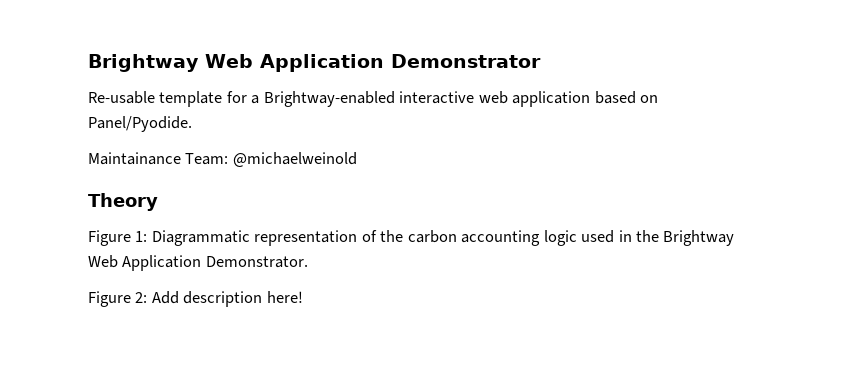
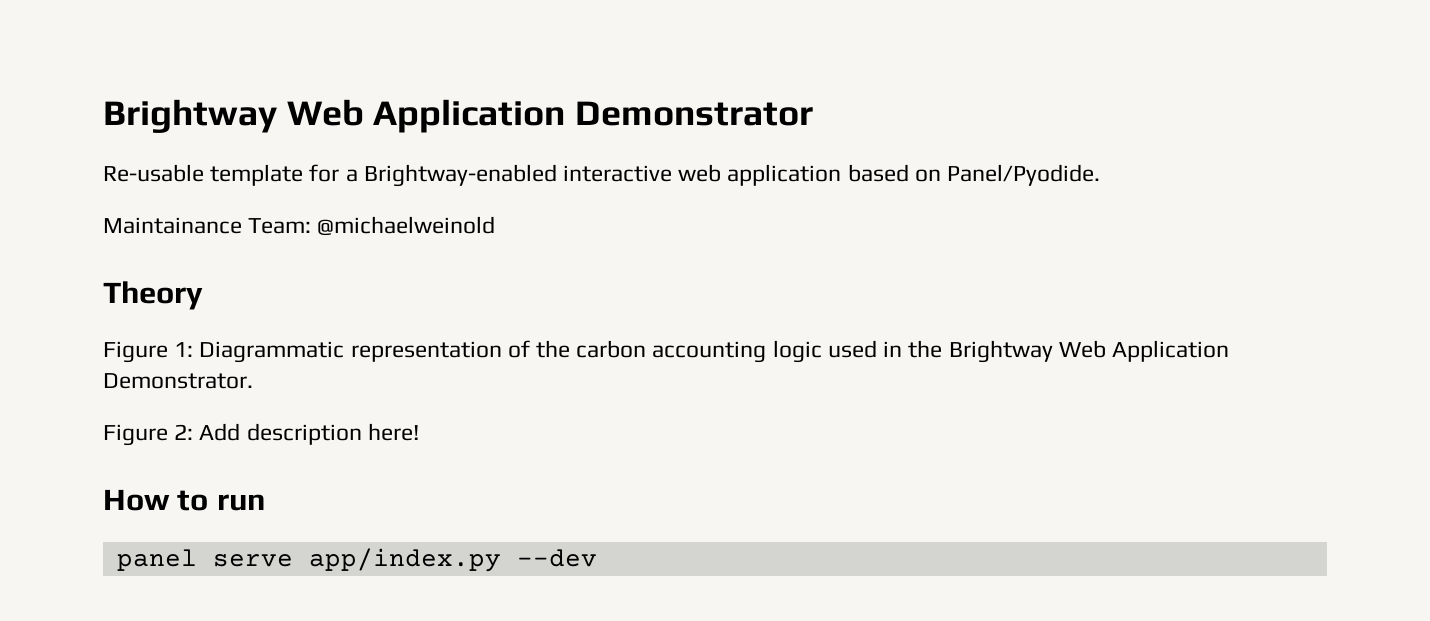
+ How to run
+ panel serve app/index.py --dev

